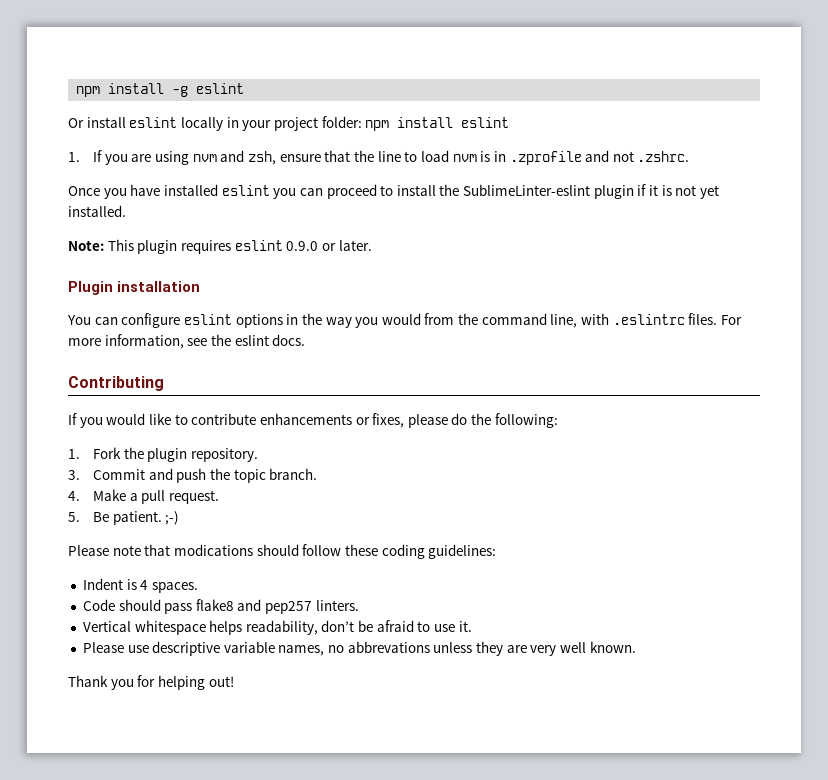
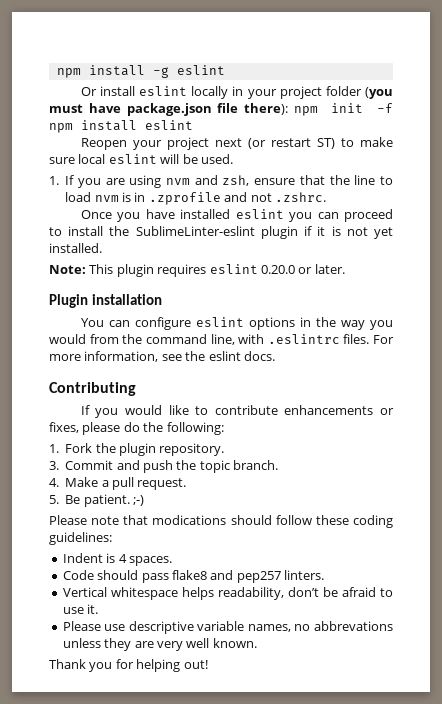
- Or install eslint locally in your project folder: npm install eslint
+ Or install eslint locally in your project folder (you must have package.json file there): npm init -f npm install eslint
+ Reopen your project next (or restart ST) to make sure local eslint will be used.
- Note: This plugin requires eslint 0.9.0 or later.
+ Note: This plugin requires eslint 0.20.0 or later.

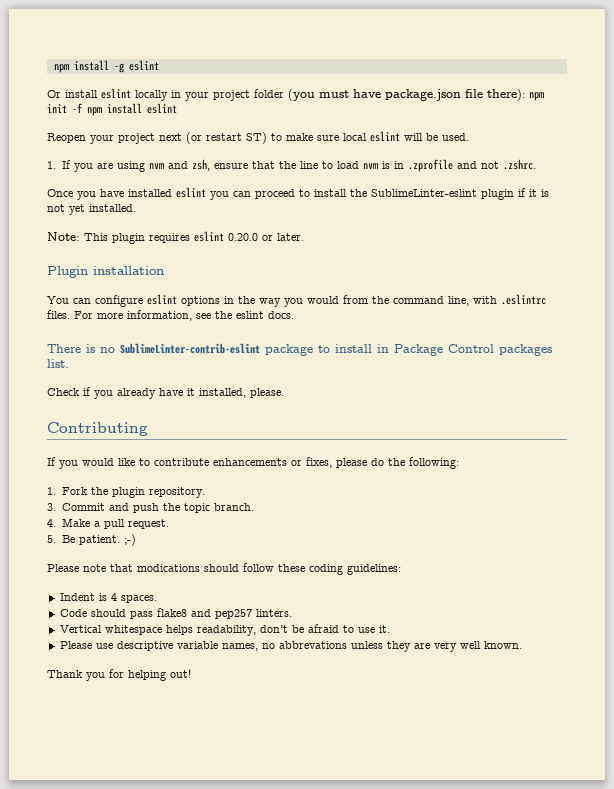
+ There is no SublimeLinter-contrib-eslint package to install in Package Control packages list.
+ Check if you already have it installed, please.

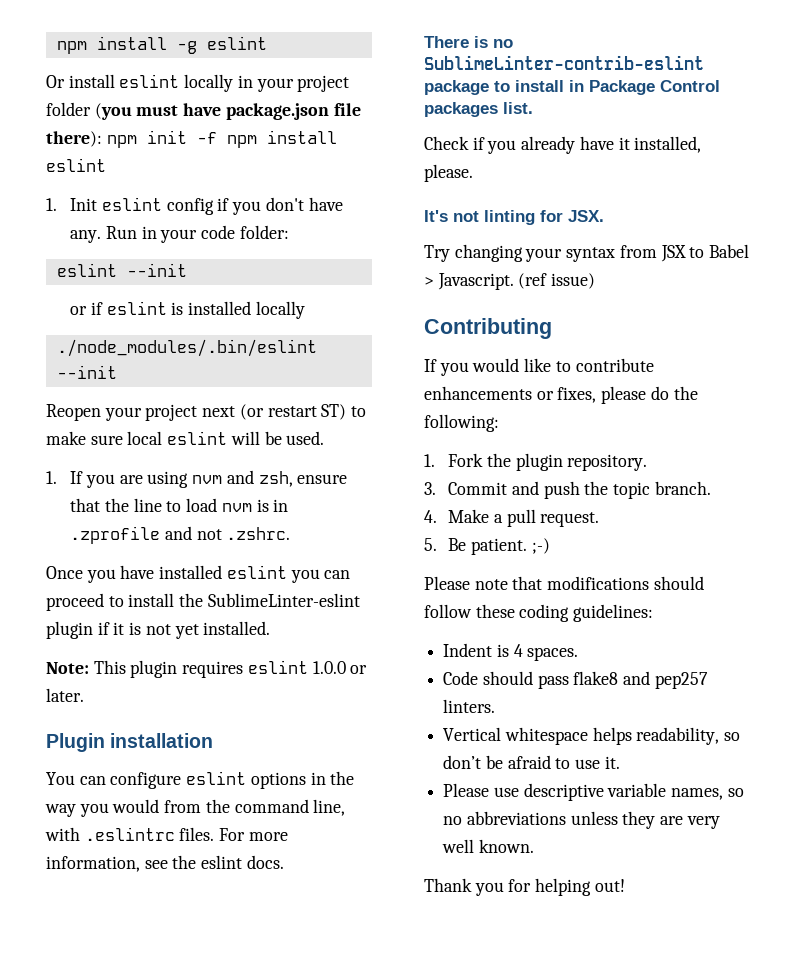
+ 1. Init eslint config if you don't have any. Run in your code folder:
+ eslint --init
+ or if eslint is installed locally
+ ./node_modules/.bin/eslint --init
- Note: This plugin requires eslint 0.20.0 or later.
+ Note: This plugin requires eslint 1.0.0 or later.
+ It's not linting for JSX.
+ Try changing your syntax from JSX to Babel > Javascript. (ref issue)
- Please note that modications should follow these coding guidelines:
+ Please note that modifications should follow these coding guidelines:
- Vertical whitespace helps readability, don’t be afraid to use it.
+ Vertical whitespace helps readability, so don’t be afraid to use it.
- Please use descriptive variable names, no abbrevations unless they are very well known.
+ Please use descriptive variable names, so no abbreviations unless they are very well known.

